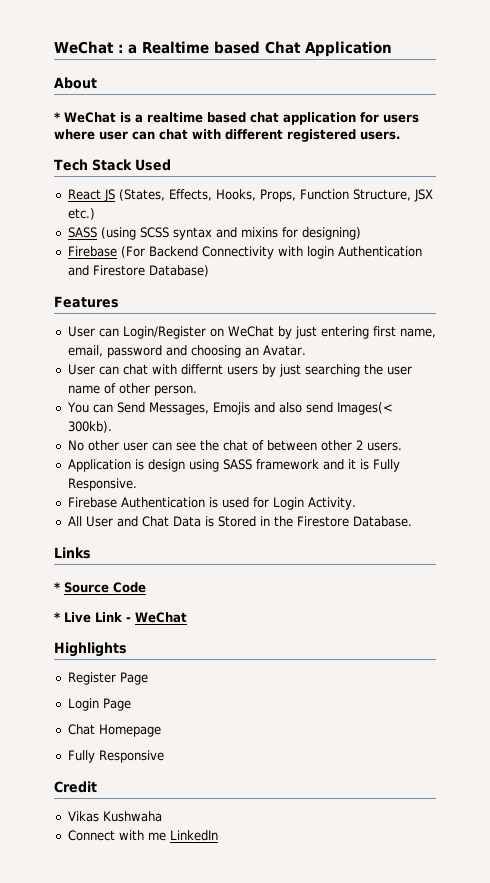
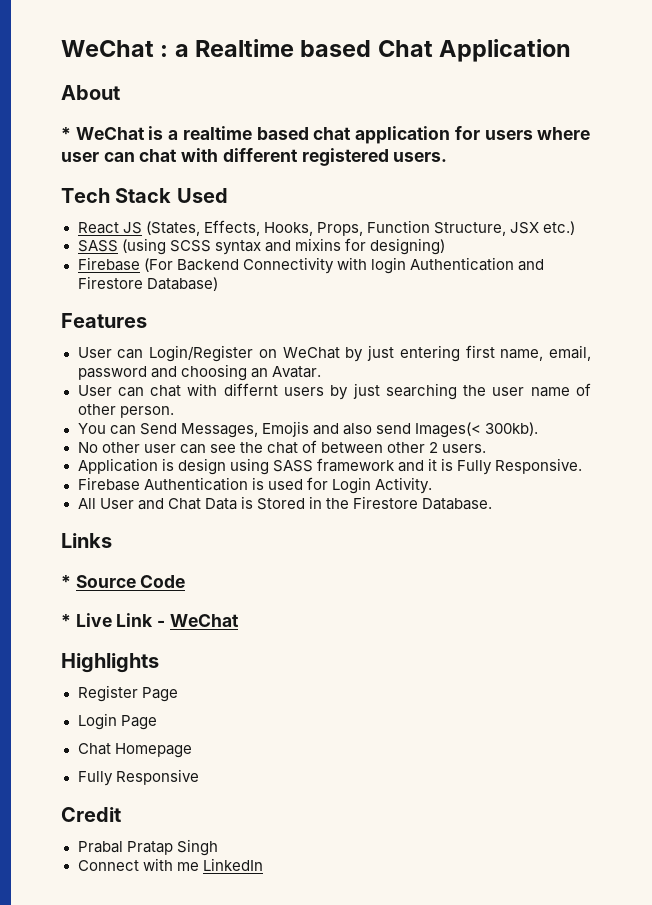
- Vikas Kushwaha
+ Prabal Pratap Singh

